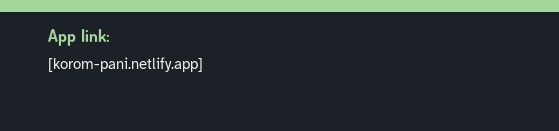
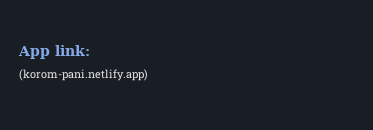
- [korom-pani.netlify.app]
+ (korom-pani.netlify.app)

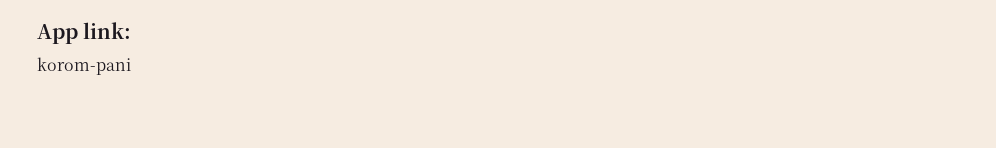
- (korom-pani.netlify.app)
+ korom-pani

